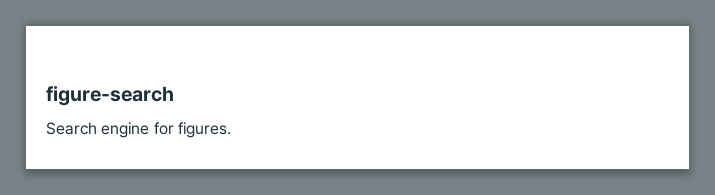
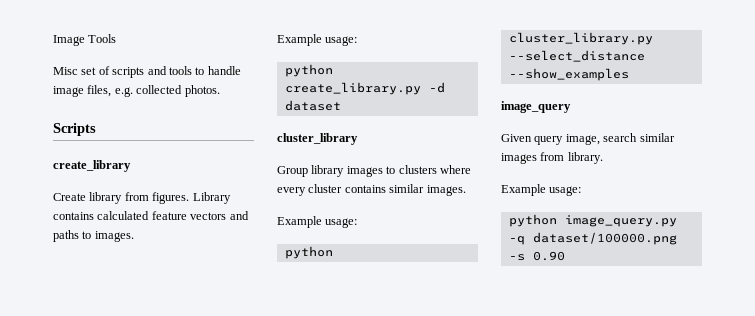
- figure-search
- Search engine for figures.
+ Image Tools
+ Misc set of scripts and tools to handle image files, e.g. collected photos.
+ Scripts
+ create_library
+ Create library from figures. Library contains calculated feature vectors and paths to images.
+ Example usage:
+ python create_library.py -d dataset
+ cluster_library
+ Group library images to clusters where every cluster contains similar images.
+ Example usage:
+ python cluster_library.py --select_distance --show_examples
+ image_query
+ Given query image, search similar images from library.
+ Example usage:
+ python image_query.py -q dataset/100000.png -s 0.90

